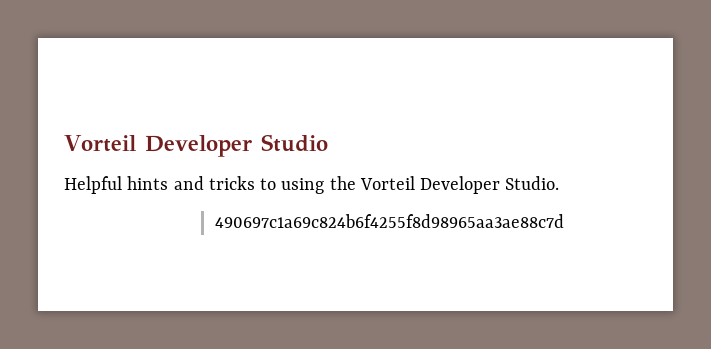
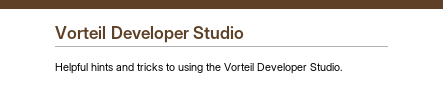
- 490697c1a69c824b6f4255f8d98965aa3ae88c7d

